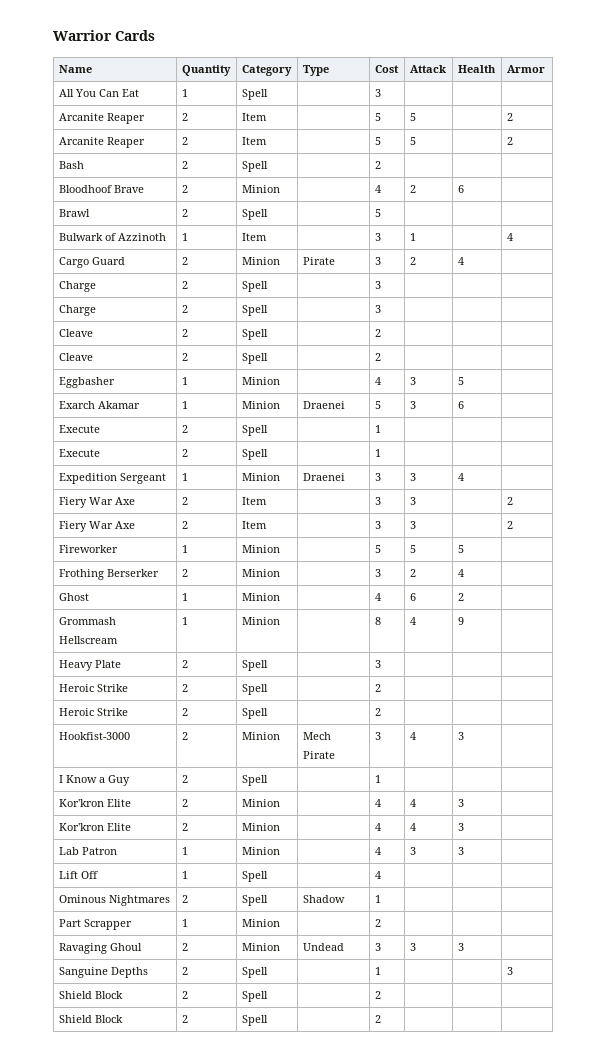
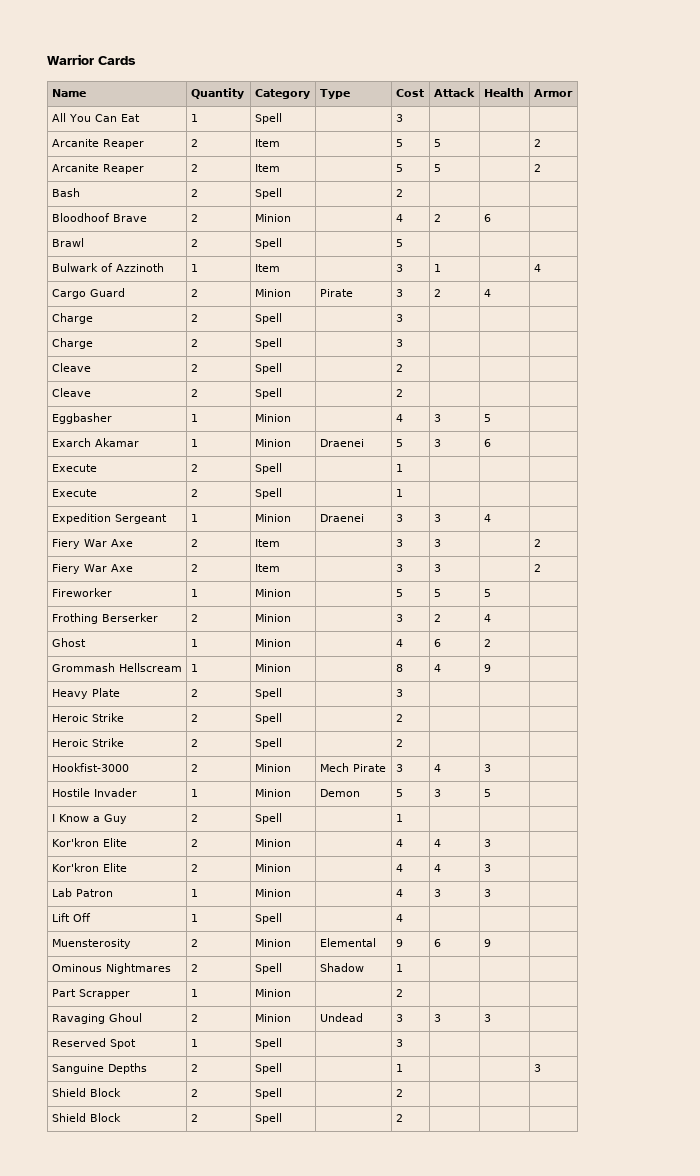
+ Hostile Invader | 1 | Minion | Demon | 5 | 3 | 5 |
+ Muensterosity | 2 | Minion | Elemental | 9 | 6 | 9 |
+ Reserved Spot | 1 | Spell | | 3 | | |

